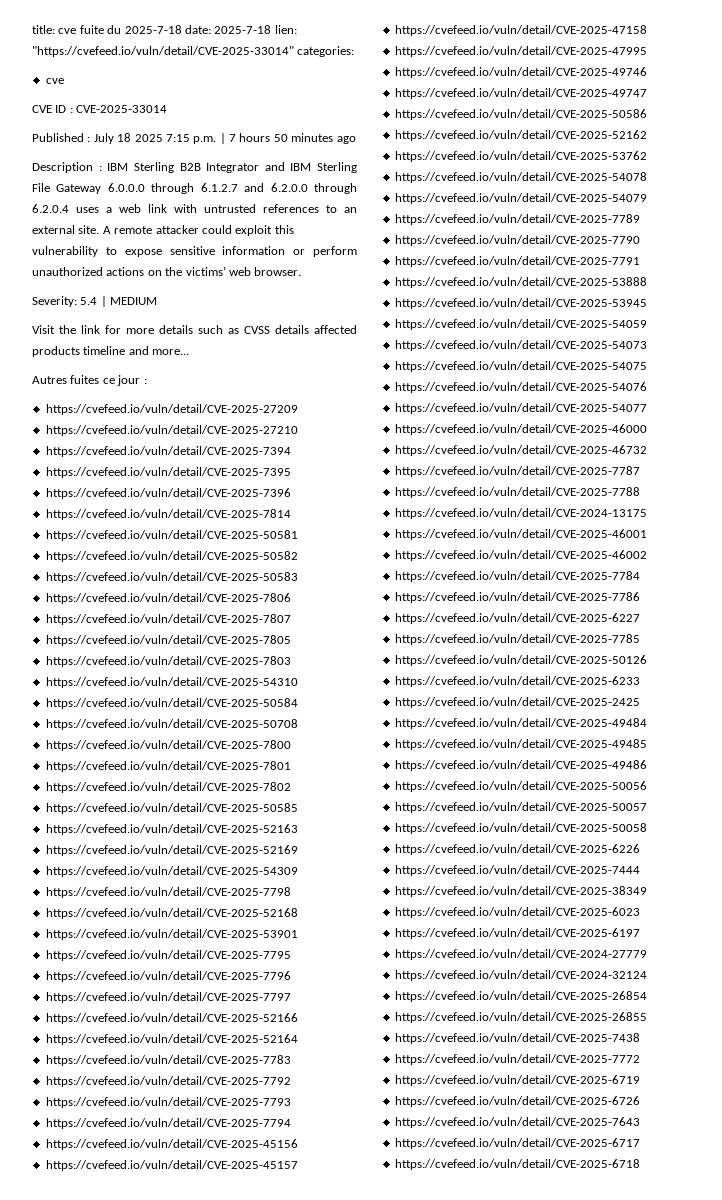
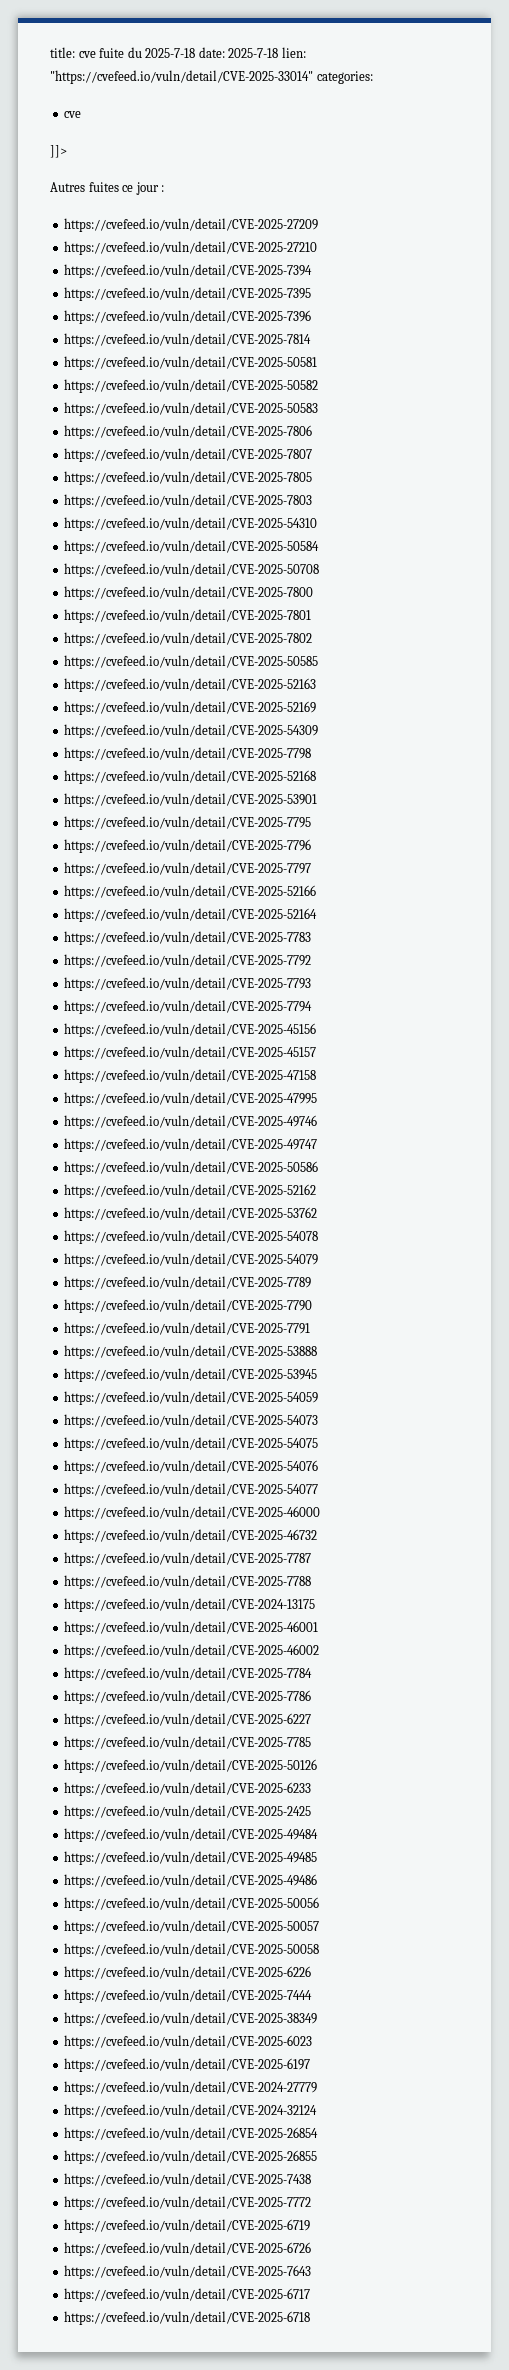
- CVE ID : CVE-2025-33014
- Published : July 18 2025 7:15 p.m. | 7 hours 50 minutes ago
- Description : IBM Sterling B2B Integrator and IBM Sterling File Gateway 6.0.0.0 through 6.1.2.7 and 6.2.0.0 through 6.2.0.4 uses a web link with untrusted references to an external site. A remote attacker could exploit this vulnerability to expose sensitive information or perform unauthorized actions on the victims’ web browser.
- Severity: 5.4 | MEDIUM
- Visit the link for more details such as CVSS details affected products timeline and more...
+ ]]>

